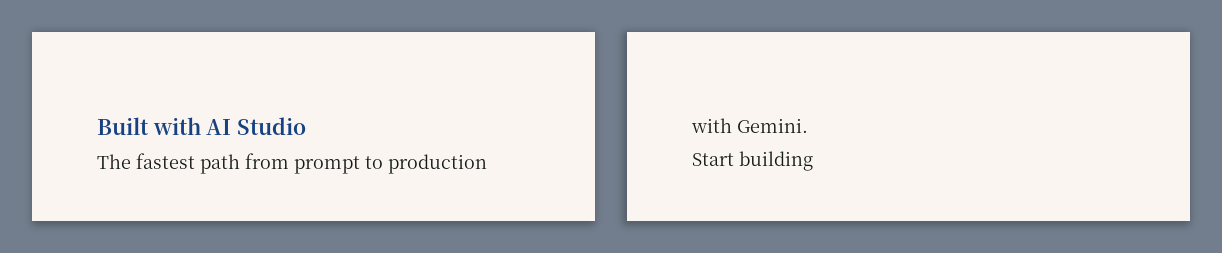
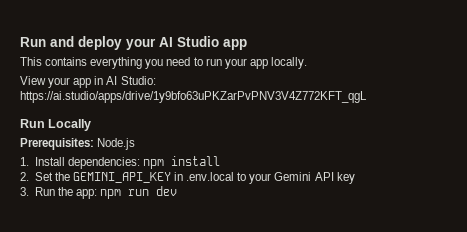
- Built with AI Studio
- The fastest path from prompt to production with Gemini.
- Start building
+ Run and deploy your AI Studio app
+ This contains everything you need to run your app locally.
+ View your app in AI Studio: https://ai.studio/apps/drive/1y9bfo63uPKZarPvPNV3V4Z772KFT_qgL
+ Run Locally
+ Prerequisites: Node.js
+ 1. Install dependencies: npm install
+ 2. Set the GEMINI_API_KEY in .env.local to your Gemini API key
+ 3. Run the app: npm run dev

